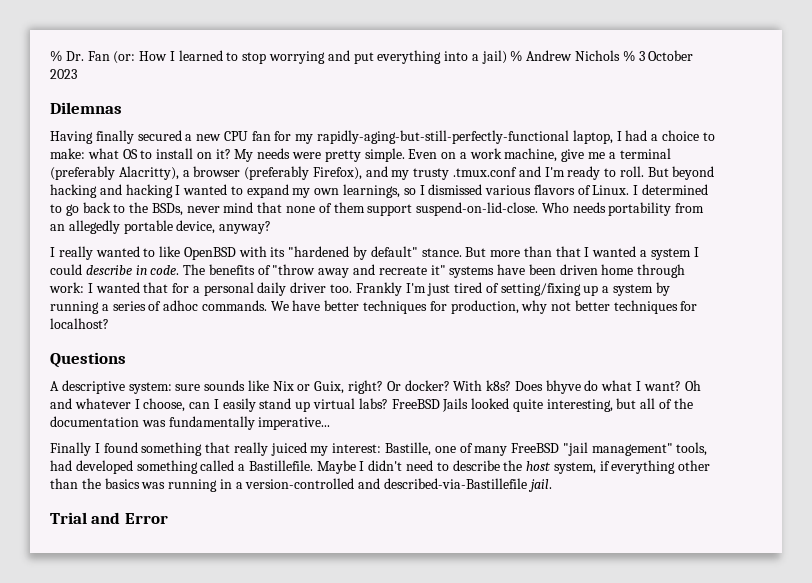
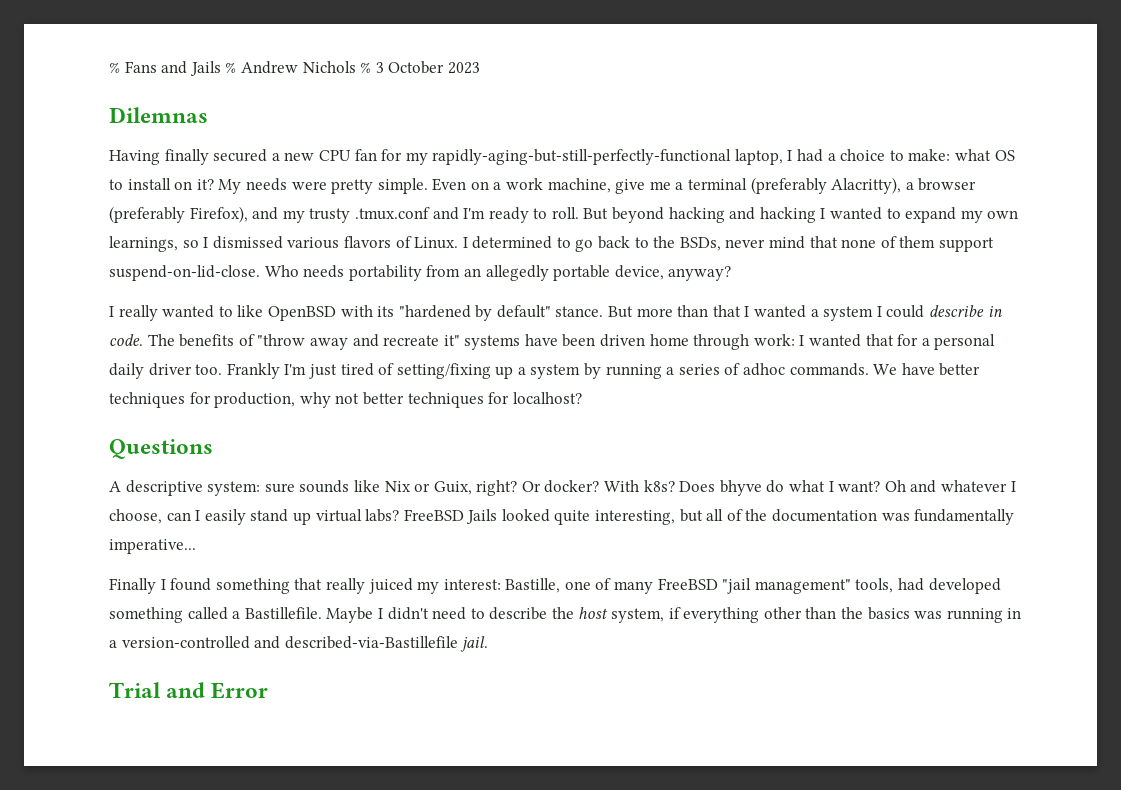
- % Dr. Fan (or: How I learned to stop worrying and put everything into a jail) % Andrew Nichols % 3 October 2023
+ % Fans and Jails % Andrew Nichols % 3 October 2023

